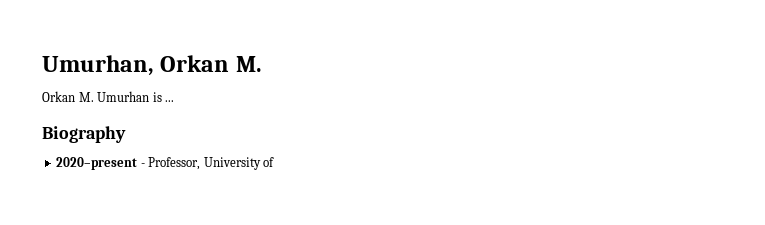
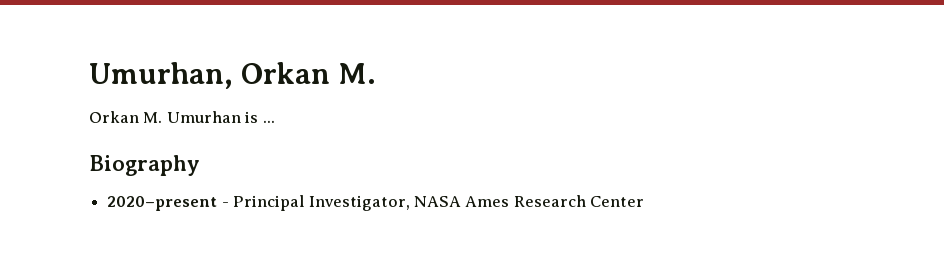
- 2020–present - Professor, University of
+ 2020–present - Principal Investigator, NASA Ames Research Center

